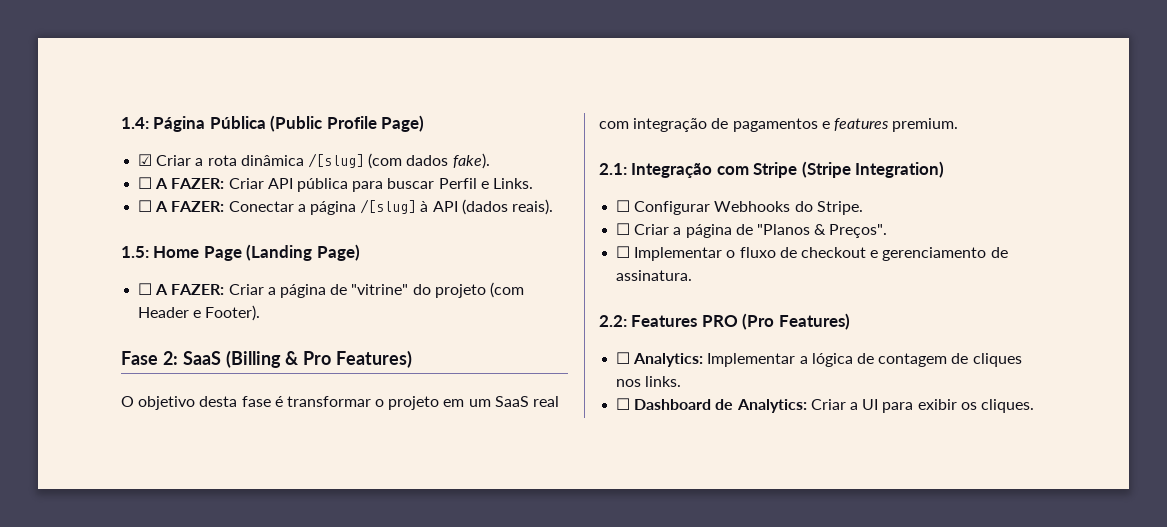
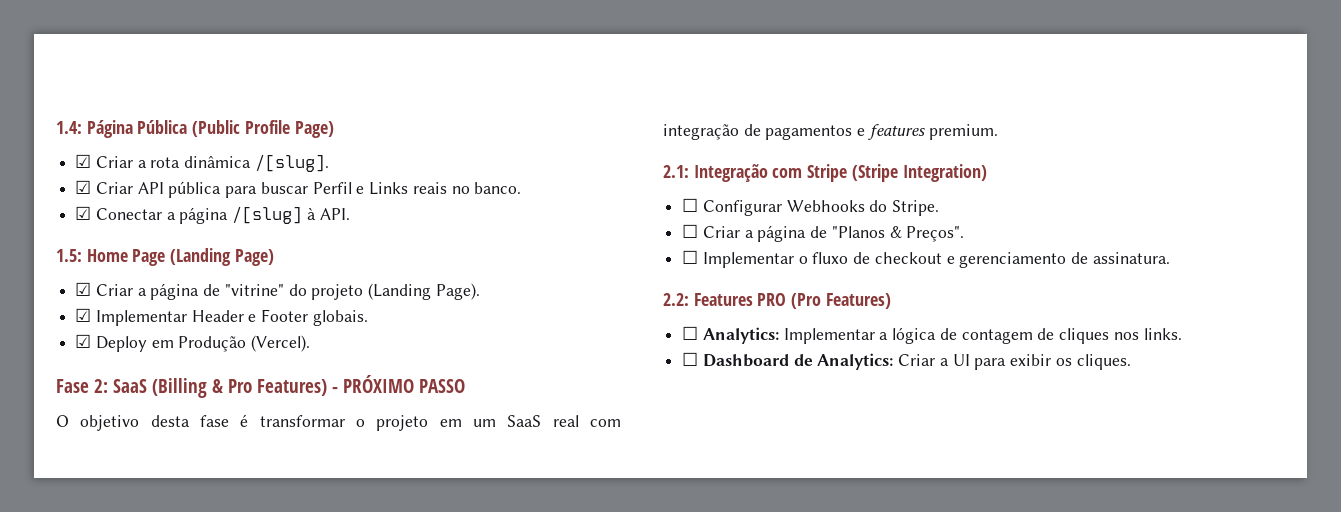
- ☑ Criar a rota dinâmica /[slug] (com dados fake).
- ☐ A FAZER: Criar API pública para buscar Perfil e Links.
- ☐ A FAZER: Conectar a página /[slug] à API (dados reais).
+ ☑ Criar a rota dinâmica /[slug].
+ ☑ Criar API pública para buscar Perfil e Links reais no banco.
+ ☑ Conectar a página /[slug] à API.
- ☐ A FAZER: Criar a página de "vitrine" do projeto (com Header e Footer).
+ ☑ Criar a página de "vitrine" do projeto (Landing Page).
+ ☑ Implementar Header e Footer globais.
+ ☑ Deploy em Produção (Vercel).
- Fase 2: SaaS (Billing & Pro Features)
+ Fase 2: SaaS (Billing & Pro Features) - PRÓXIMO PASSO

